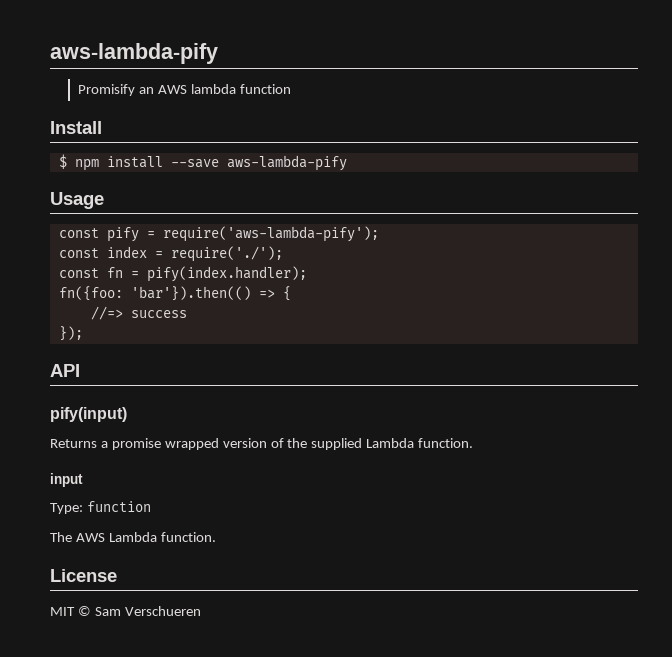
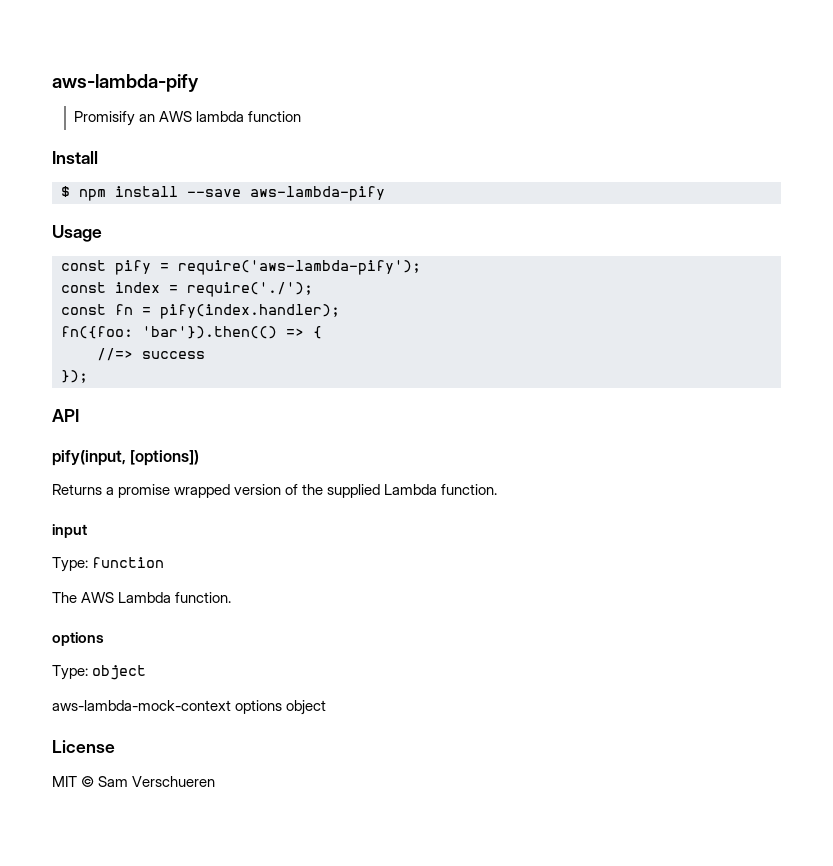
- pify(input)
+ pify(input, [options])
  The AWS Lambda function.
+ options
+ Type: object
+ aws-lambda-mock-context options object

